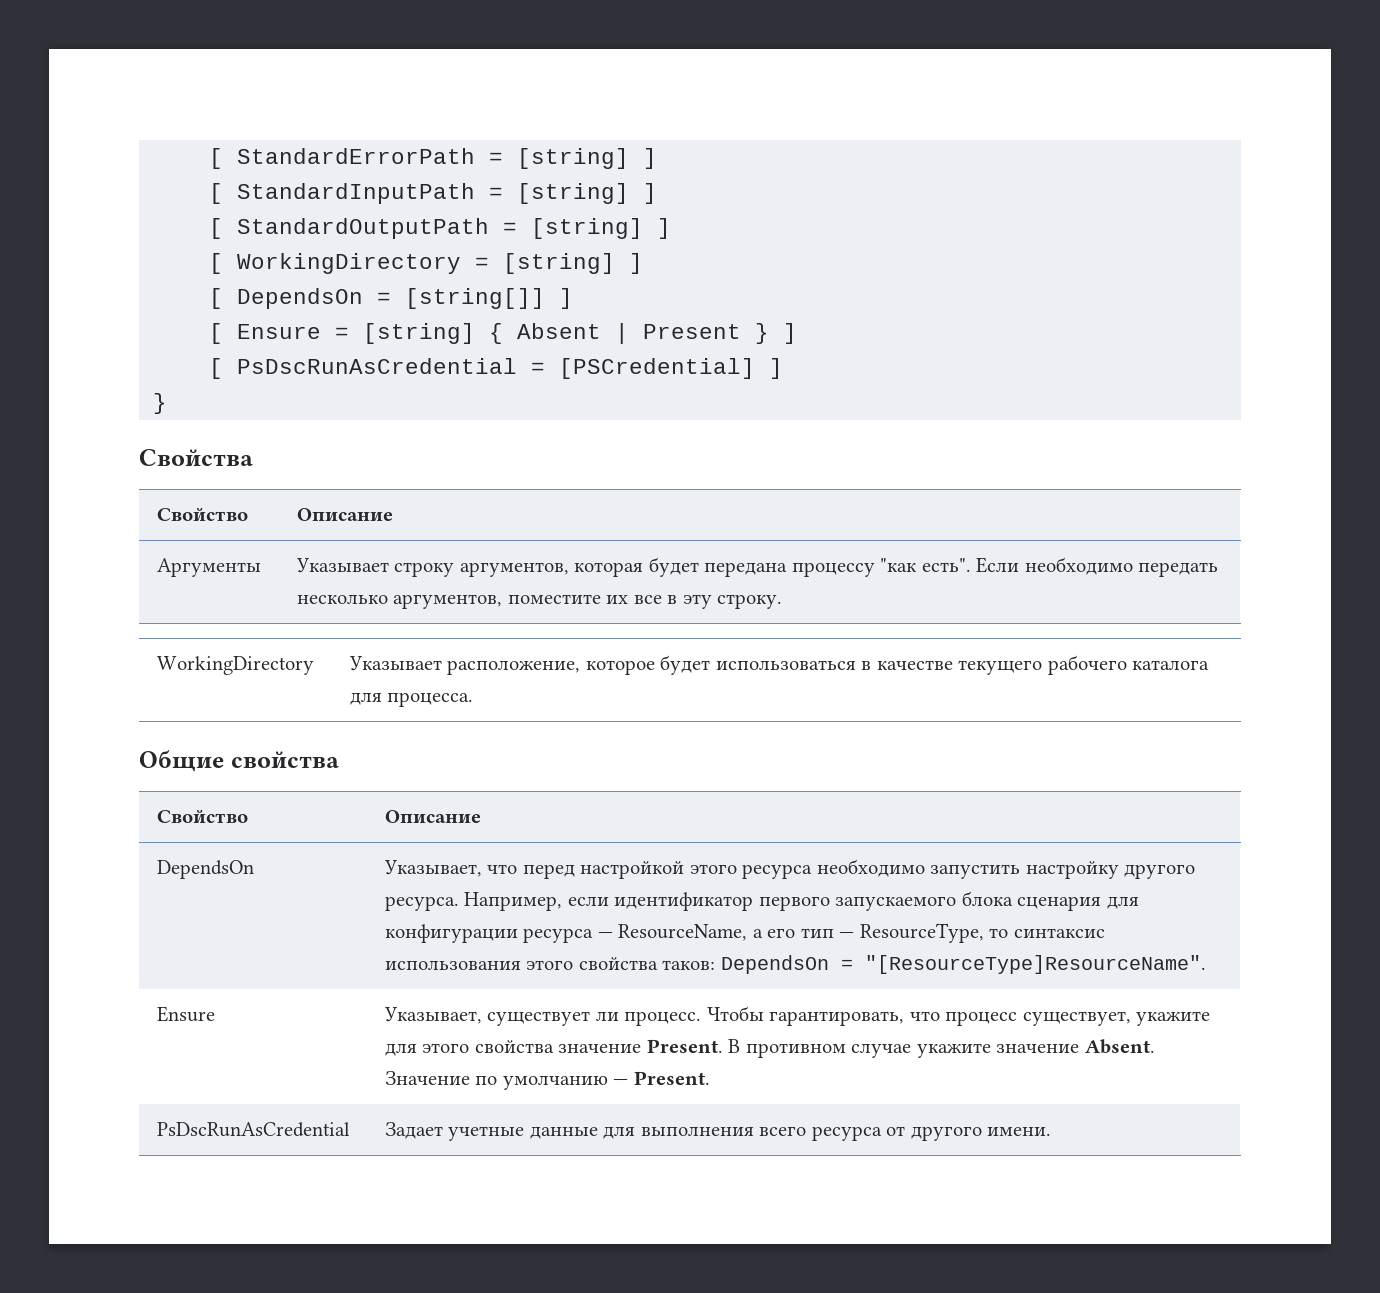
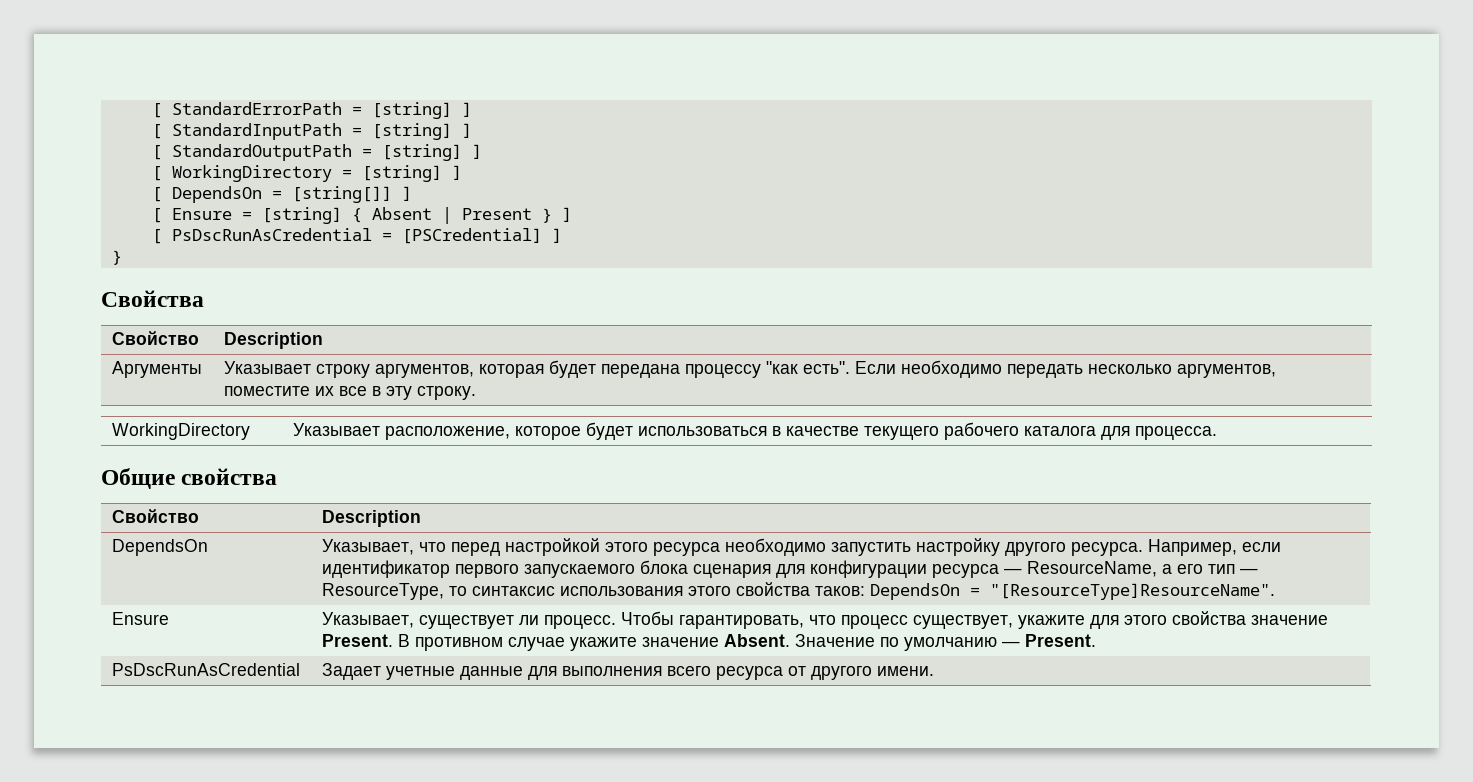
  Свойства
- Свойство | Описание
+ Свойство | Description
  Общие свойства
- Свойство | Описание
+ Свойство | Description

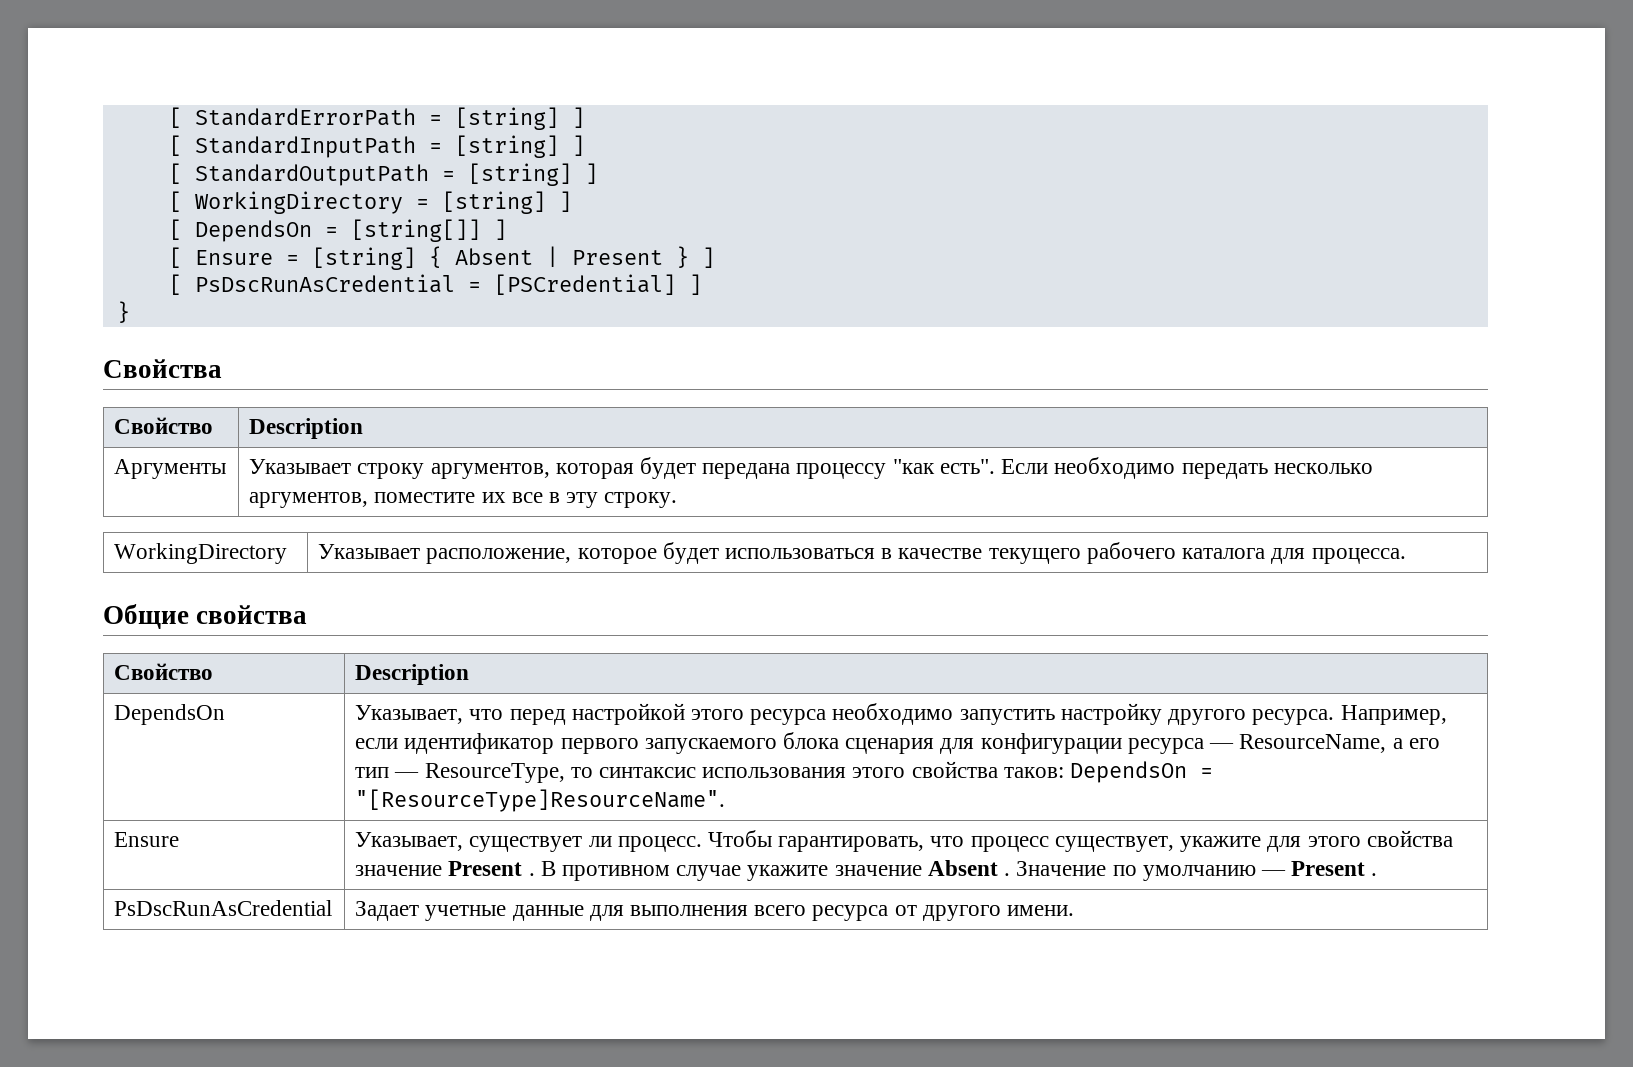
- Ensure | Указывает, существует ли процесс. Чтобы гарантировать, что процесс существует, укажите для этого свойства значение Present. В противном случае укажите значение Absent. Значение по умолчанию — Present.
+ Ensure | Указывает, существует ли процесс. Чтобы гарантировать, что процесс существует, укажите для этого свойства значение Present . В противном случае укажите значение Absent . Значение по умолчанию — Present .

